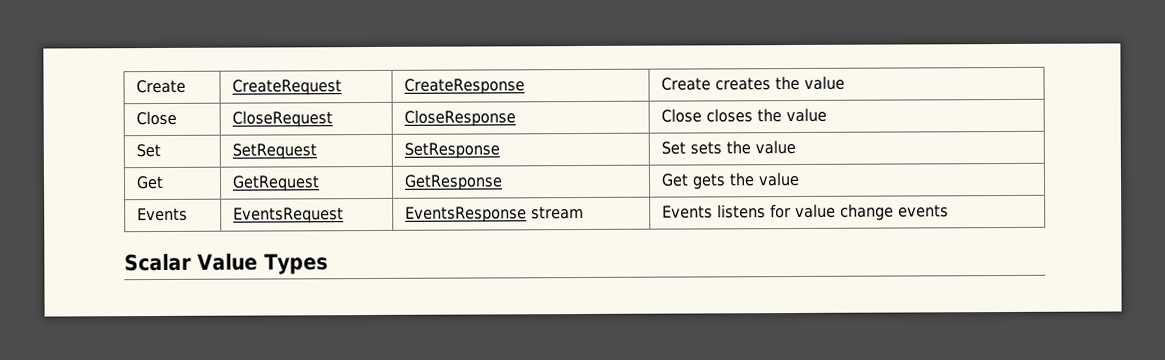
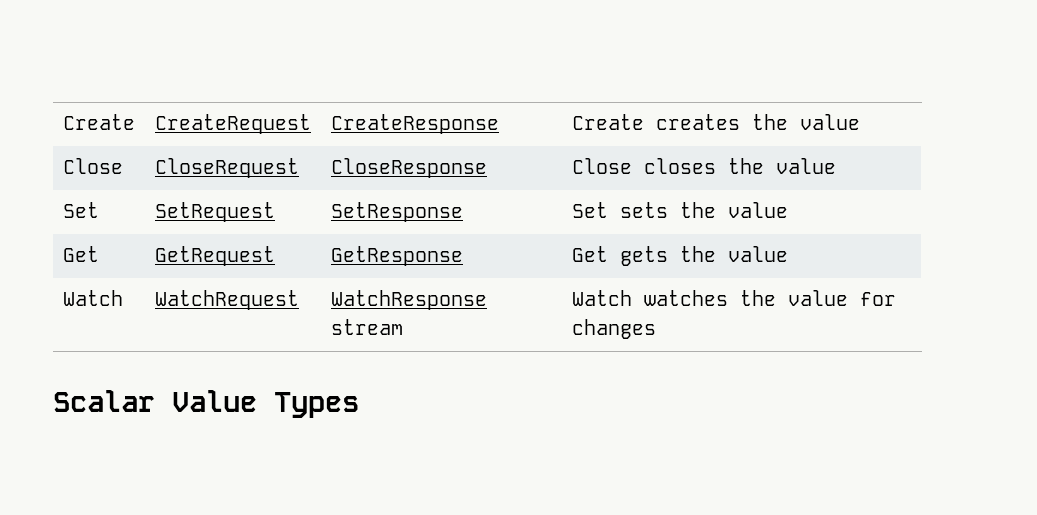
- Events | EventsRequest | EventsResponse stream | Events listens for value change events
+ Watch | WatchRequest | WatchResponse stream | Watch watches the value for changes

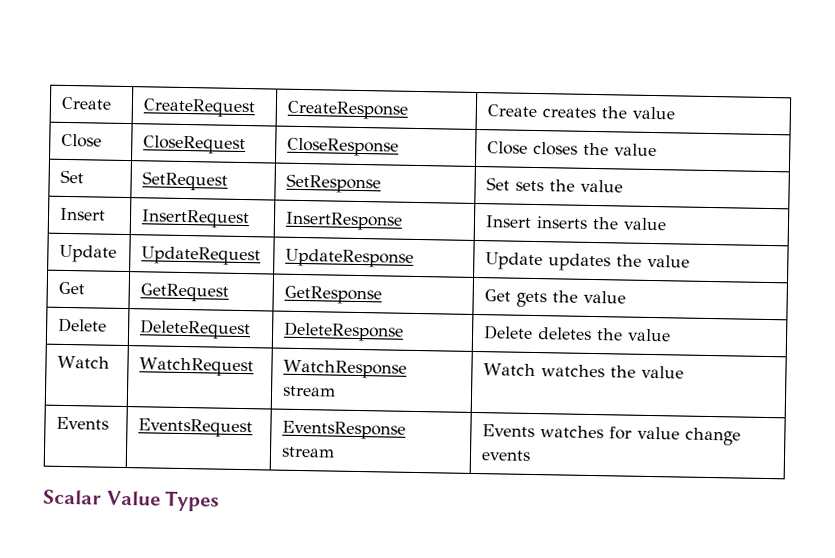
+ Insert | InsertRequest | InsertResponse | Insert inserts the value
+ Update | UpdateRequest | UpdateResponse | Update updates the value
+ Delete | DeleteRequest | DeleteResponse | Delete deletes the value
- Watch | WatchRequest | WatchResponse stream | Watch watches the value for changes
+ Watch | WatchRequest | WatchResponse stream | Watch watches the value
+ Events | EventsRequest | EventsResponse stream | Events watches for value change events

